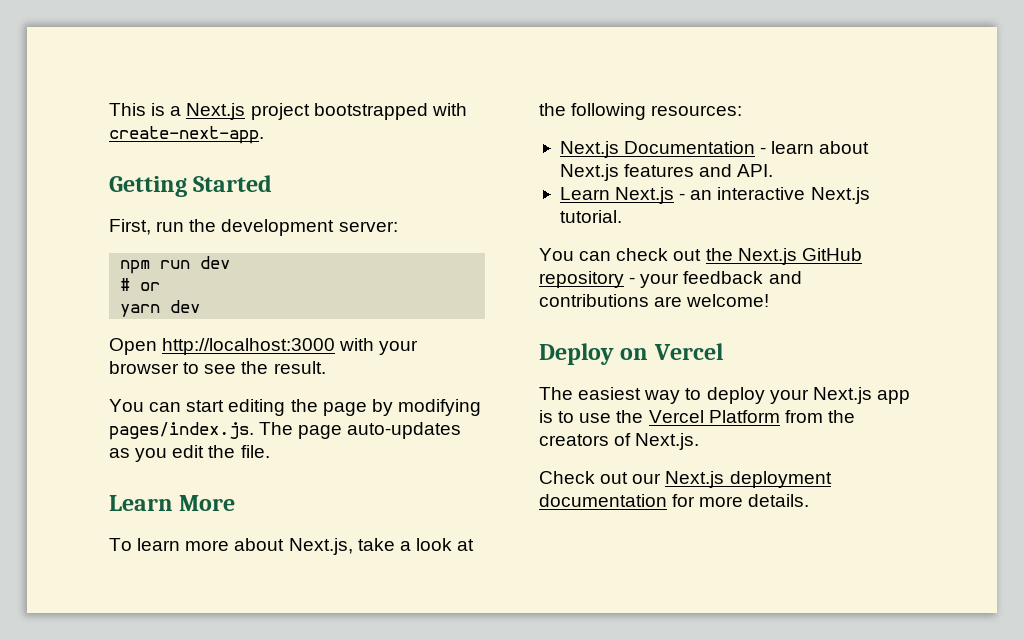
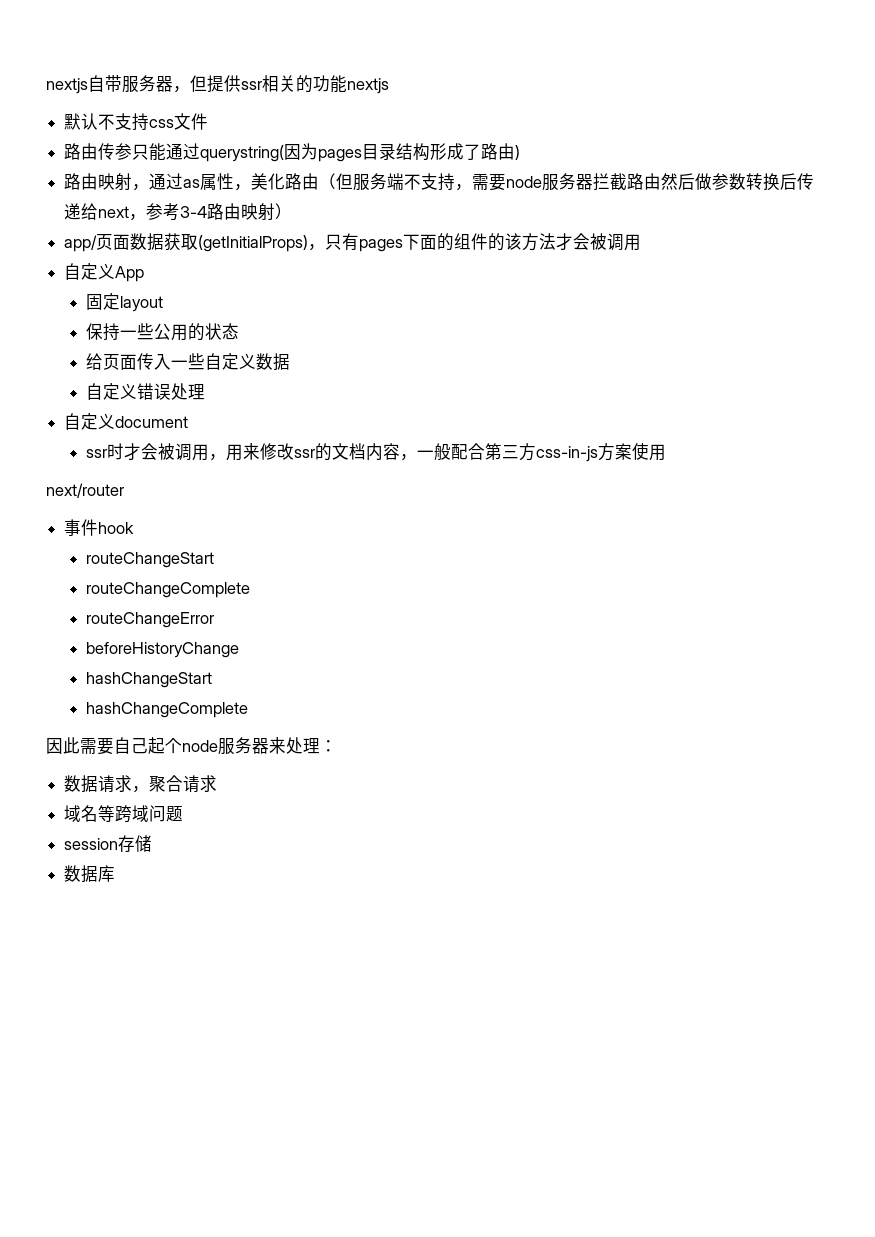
- This is a Next.js project bootstrapped with create-next-app.
- Getting Started
- First, run the development server:
- npm run dev
- # or
- yarn dev
- Open http://localhost:3000 with your browser to see the result.
- You can start editing the page by modifying pages/index.js. The page auto-updates as you edit the file.
- Learn More
- To learn more about Next.js, take a look at the following resources:
- Next.js Documentation - learn about Next.js features and API.
- Learn Next.js - an interactive Next.js tutorial.
- You can check out the Next.js GitHub repository - your feedback and contributions are welcome!
- Deploy on Vercel
- The easiest way to deploy your Next.js app is to use the Vercel Platform from the creators of Next.js.
- Check out our Next.js deployment documentation for more details.
+ nextjs自带服务器，但提供ssr相关的功能nextjs
+ 默认不支持css文件
+ 路由传参只能通过querystring(因为pages目录结构形成了路由)
+ 路由映射，通过as属性，美化路由（但服务端不支持，需要node服务器拦截路由然后做参数转换后传递给next，参考3-4路由映射）
+ app/页面数据获取(getInitialProps)，只有pages下面的组件的该方法才会被调用
+ 自定义App
+ 固定layout
+ 保持一些公用的状态
+ 给页面传入一些自定义数据
+ 自定义错误处理
+ 自定义document
+ ssr时才会被调用，用来修改ssr的文档内容，一般配合第三方css-in-js方案使用
+ next/router
+ 事件hook
+ routeChangeStart
+ routeChangeComplete
+ routeChangeError
+ beforeHistoryChange
+ hashChangeStart
+ hashChangeComplete
+ 因此需要自己起个node服务器来处理：
+ 数据请求，聚合请求
+ 域名等跨域问题
+ session存储
+ 数据库

